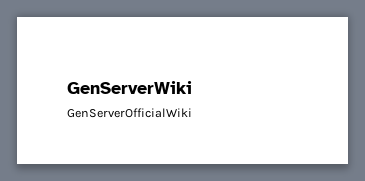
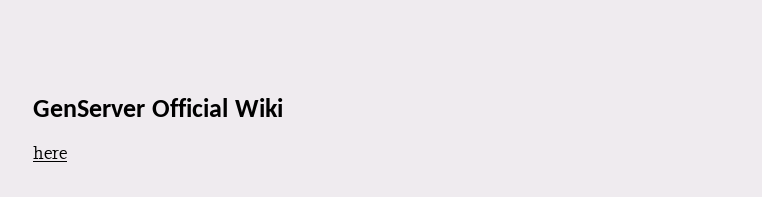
- GenServerWiki
- GenServerOfficialWiki
+ GenServer Official Wiki
+ here

